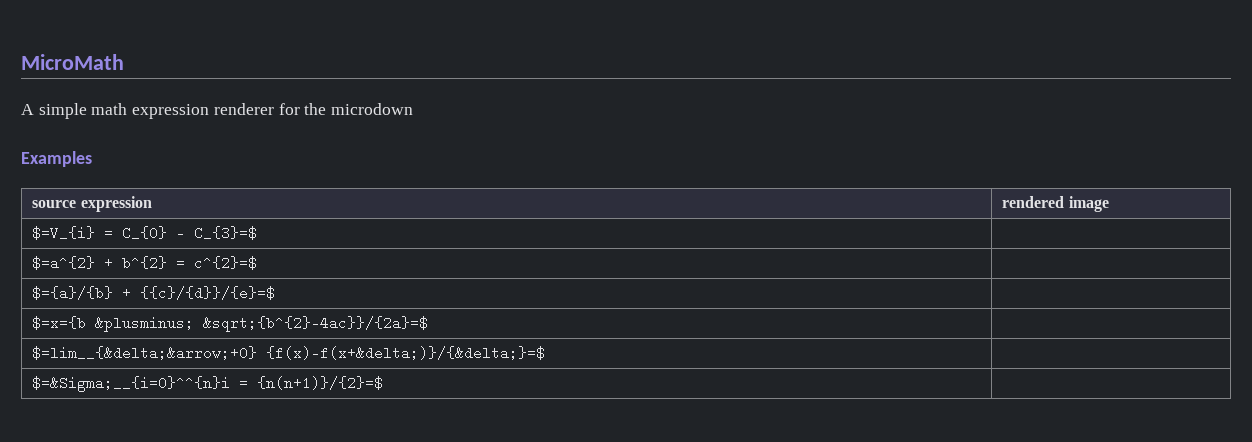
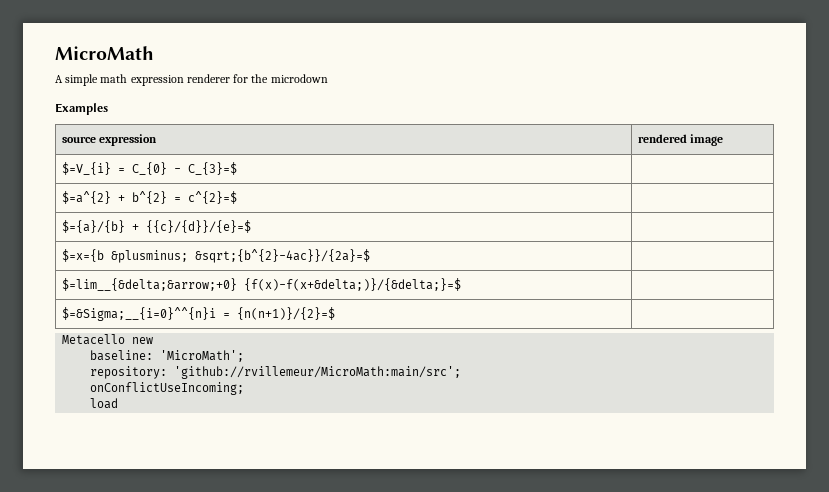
+ Metacello new
+ baseline: 'MicroMath';
+ repository: 'github://rvillemeur/MicroMath:main/src';
+ onConflictUseIncoming;
+ load

